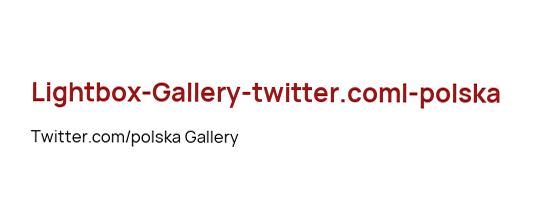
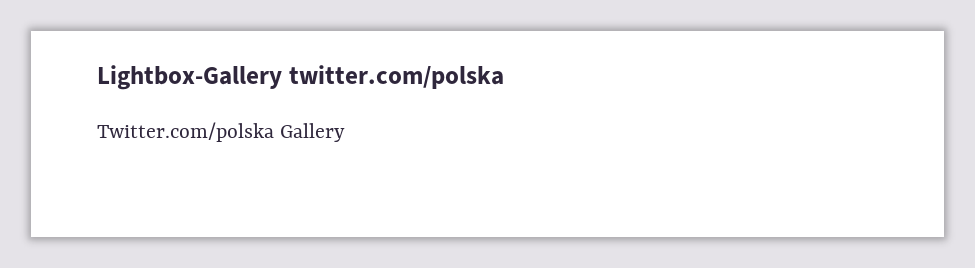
- Lightbox-Gallery-twitter.coml-polska
+ Lightbox-Gallery twitter.com/polska

